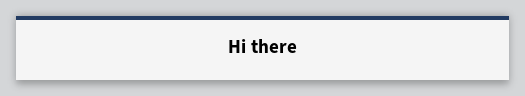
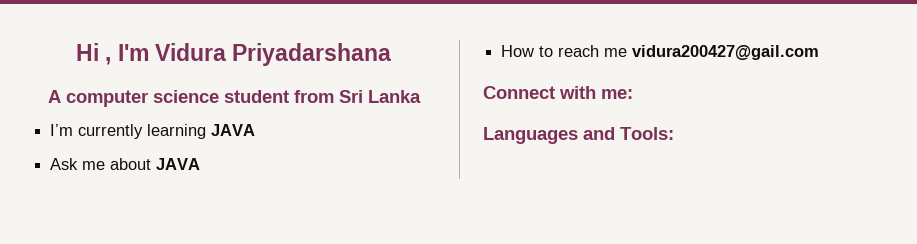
- Hi there
+ Hi , I'm Vidura Priyadarshana
+ A computer science student from Sri Lanka
+ I’m currently learning JAVA
+ Ask me about JAVA
+ How to reach me vidura200427@gail.com
+ Connect with me:
+ Languages and Tools:

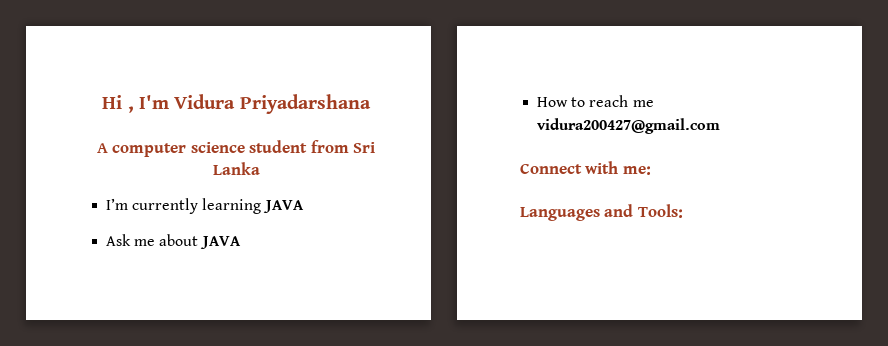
- How to reach me vidura200427@gail.com
+ How to reach me vidura200427@gmail.com

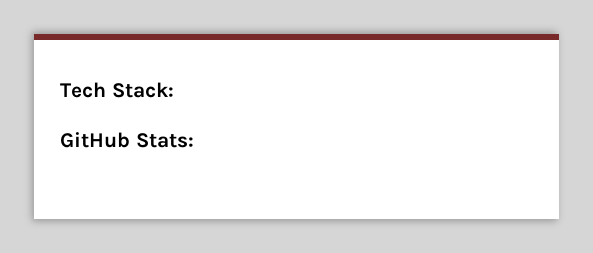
- Hi , I'm Vidura Priyadarshana
- A computer science student from Sri Lanka
- I’m currently learning JAVA
- Ask me about JAVA
- How to reach me vidura200427@gmail.com
- Connect with me:
- Languages and Tools:
+ Tech Stack:
+ GitHub Stats:

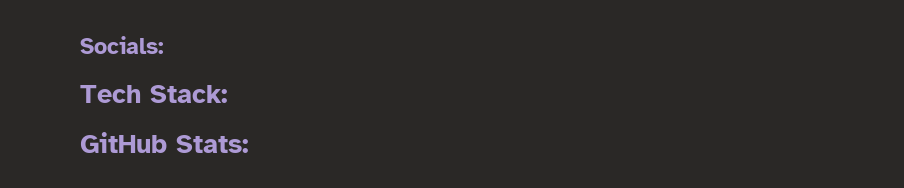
+ Socials:

